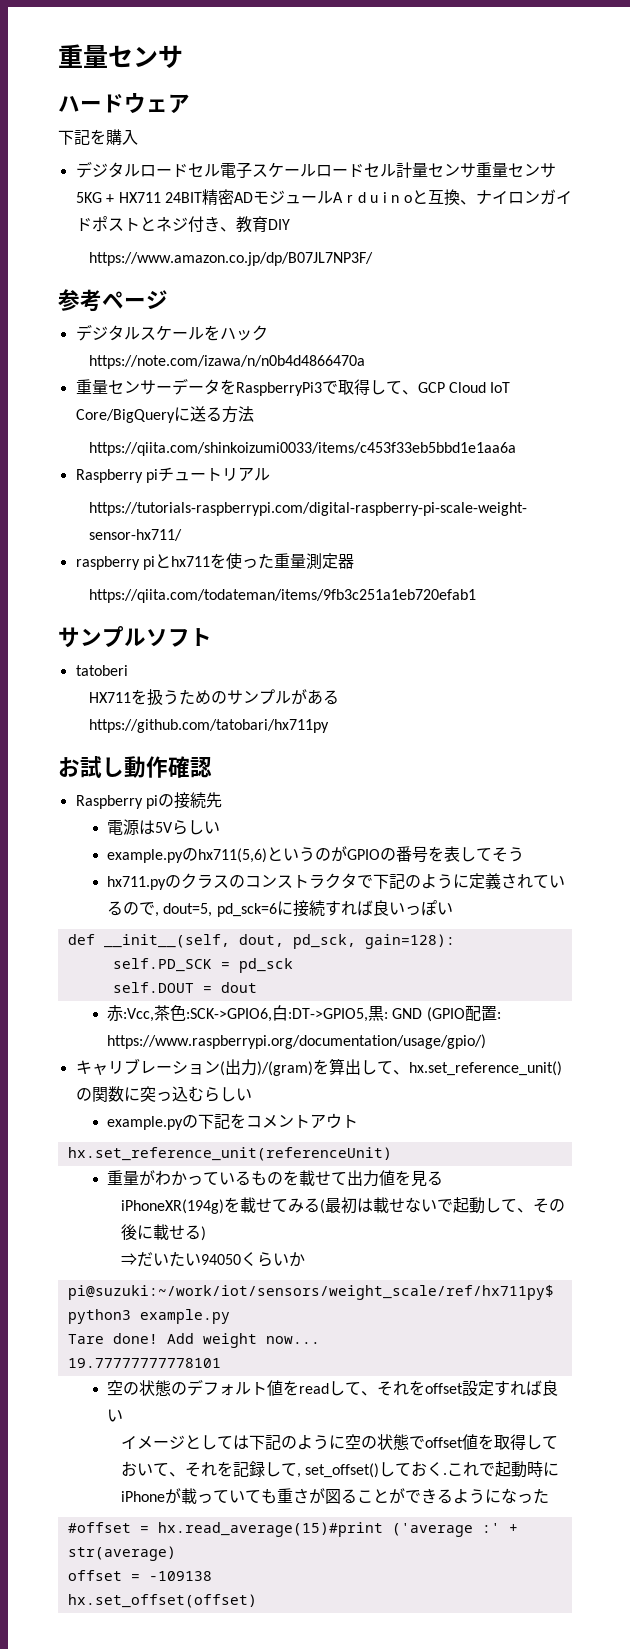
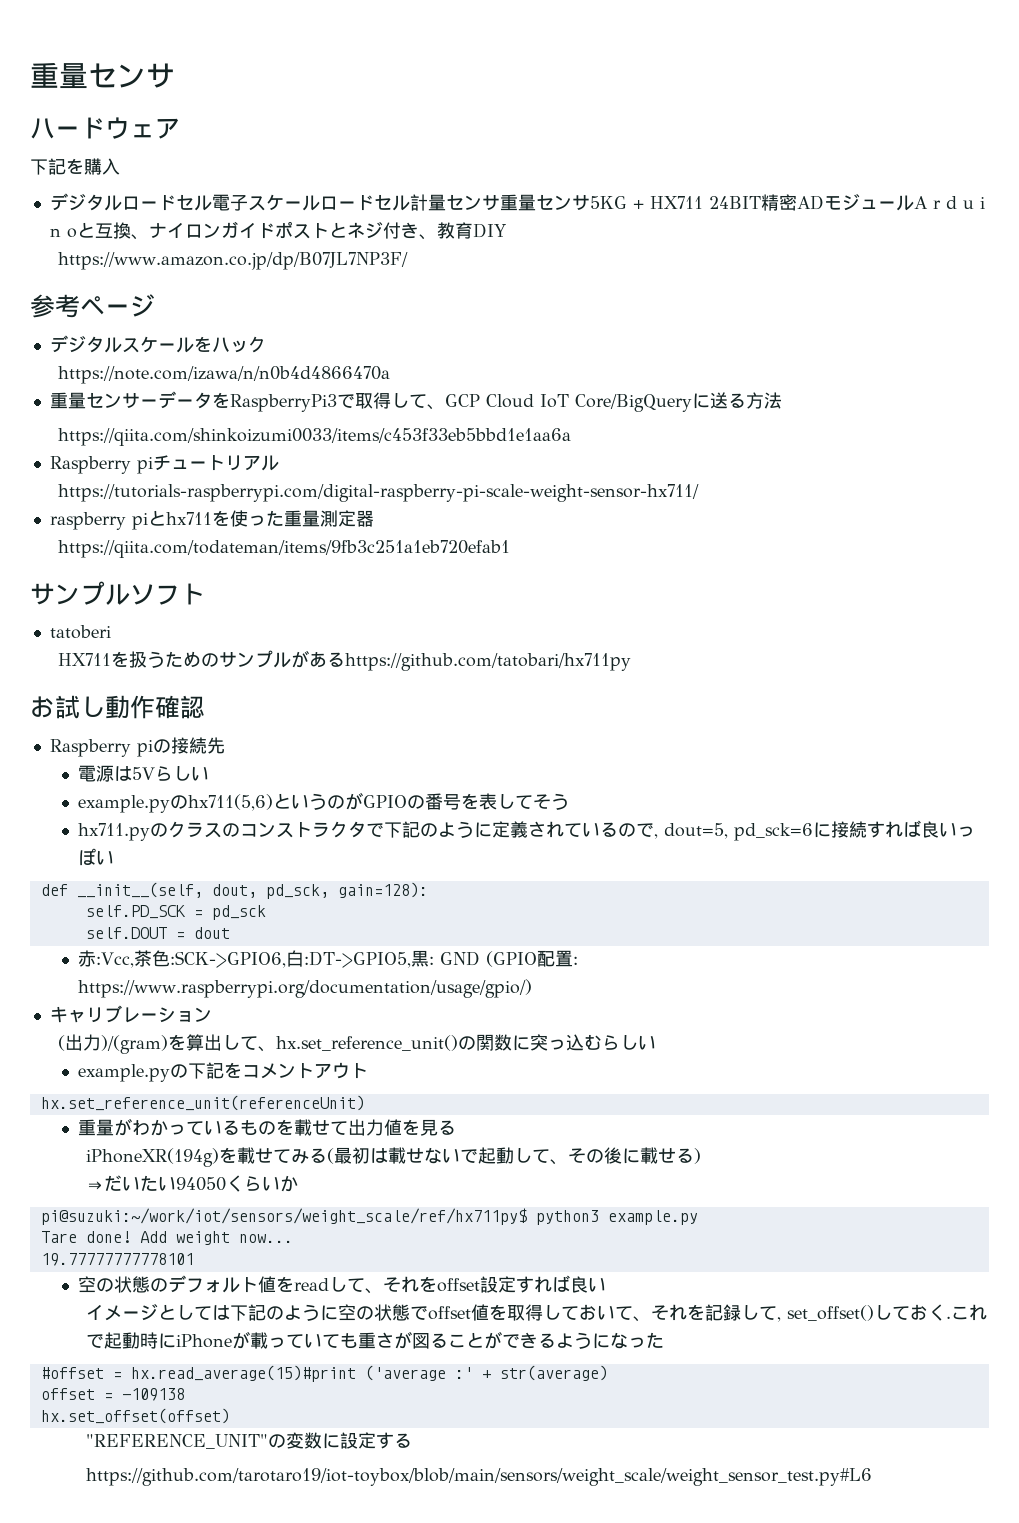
- キャリブレーション(出力)/(gram)を算出して、hx.set_reference_unit()の関数に突っ込むらしい
+ キャリブレーション
+ (出力)/(gram)を算出して、hx.set_reference_unit()の関数に突っ込むらしい
+ "REFERENCE_UNIT"の変数に設定する
+ https://github.com/tarotaro19/iot-toybox/blob/main/sensors/weight_scale/weight_sensor_test.py#L6

